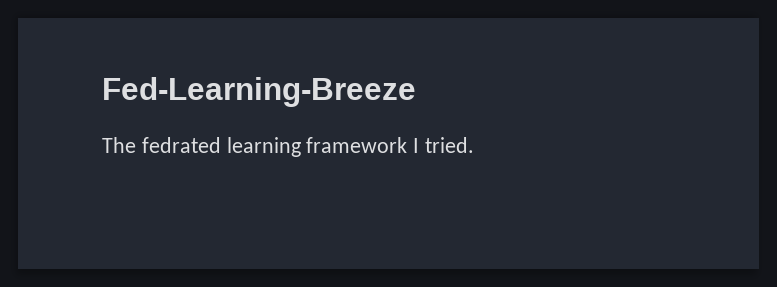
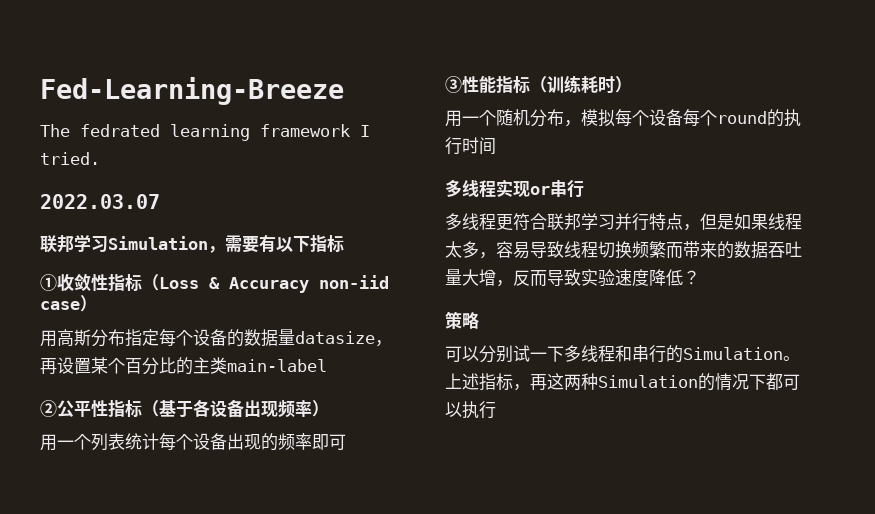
+ 2022.03.07
+ 联邦学习Simulation，需要有以下指标
+ ①收敛性指标（Loss & Accuracy non-iid case）
+ 用高斯分布指定每个设备的数据量datasize，再设置某个百分比的主类main-label
+ ②公平性指标（基于各设备出现频率）
+ 用一个列表统计每个设备出现的频率即可
+ ③性能指标（训练耗时）
+ 用一个随机分布，模拟每个设备每个round的执行时间
+ 多线程实现or串行
+ 多线程更符合联邦学习并行特点，但是如果线程太多，容易导致线程切换频繁而带来的数据吞吐量大增，反而导致实验速度降低？
+ 策略
+ 可以分别试一下多线程和串行的Simulation。上述指标，再这两种Simulation的情况下都可以执行

